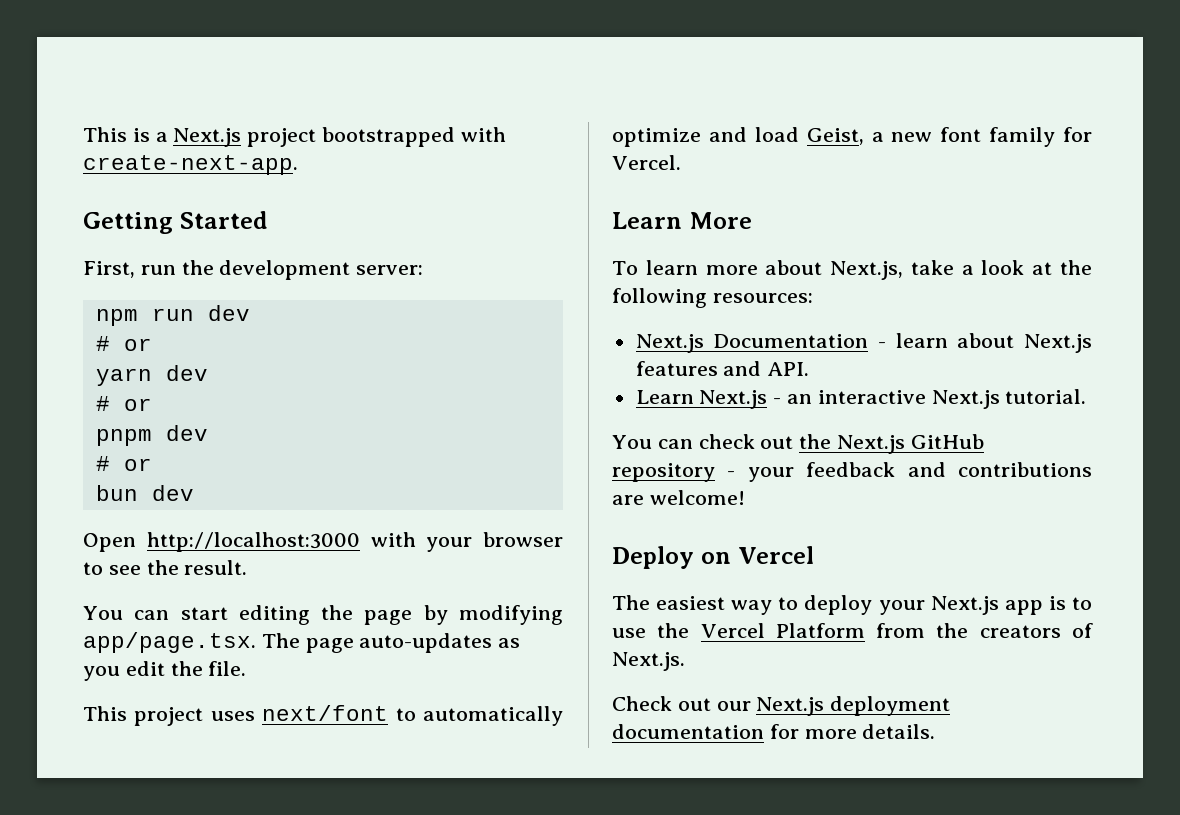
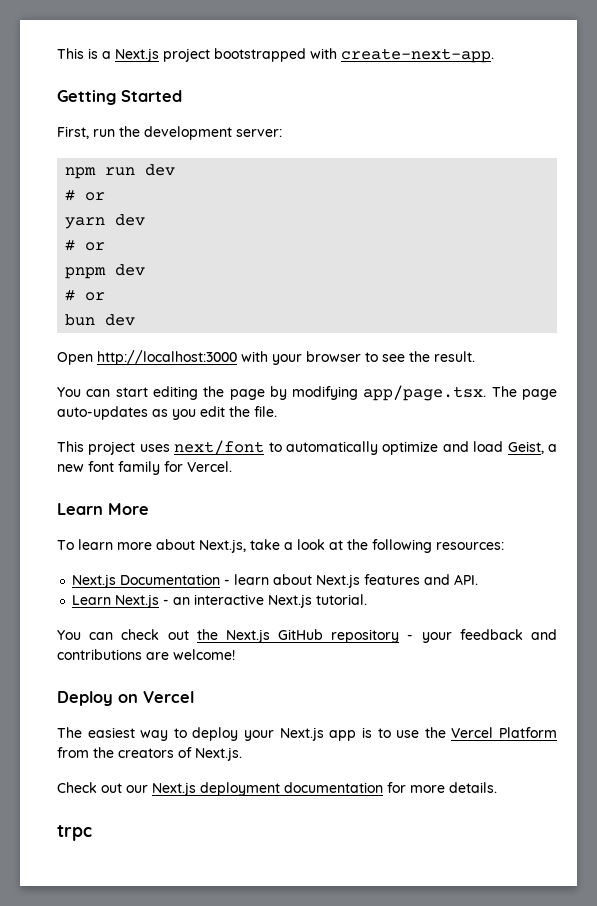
+ trpc

